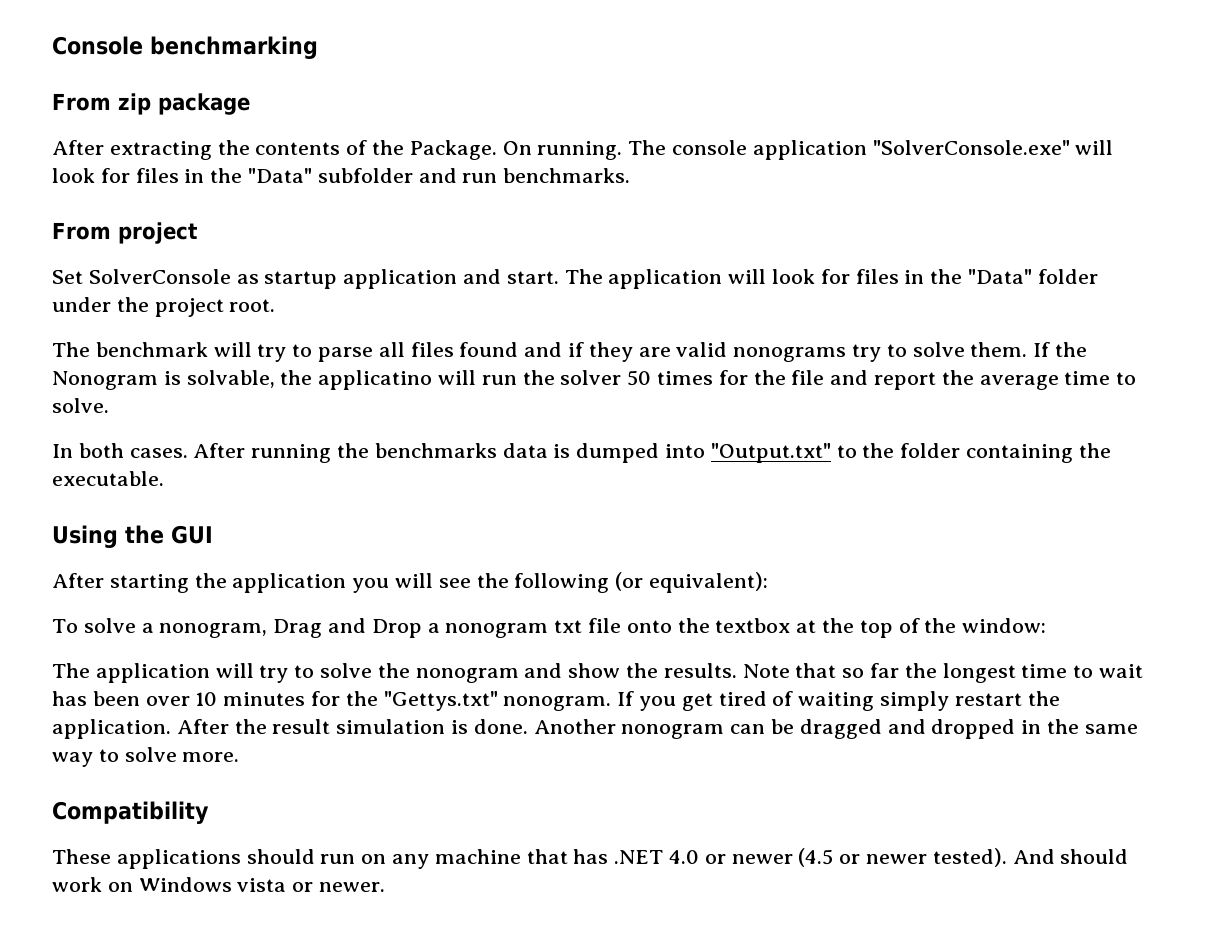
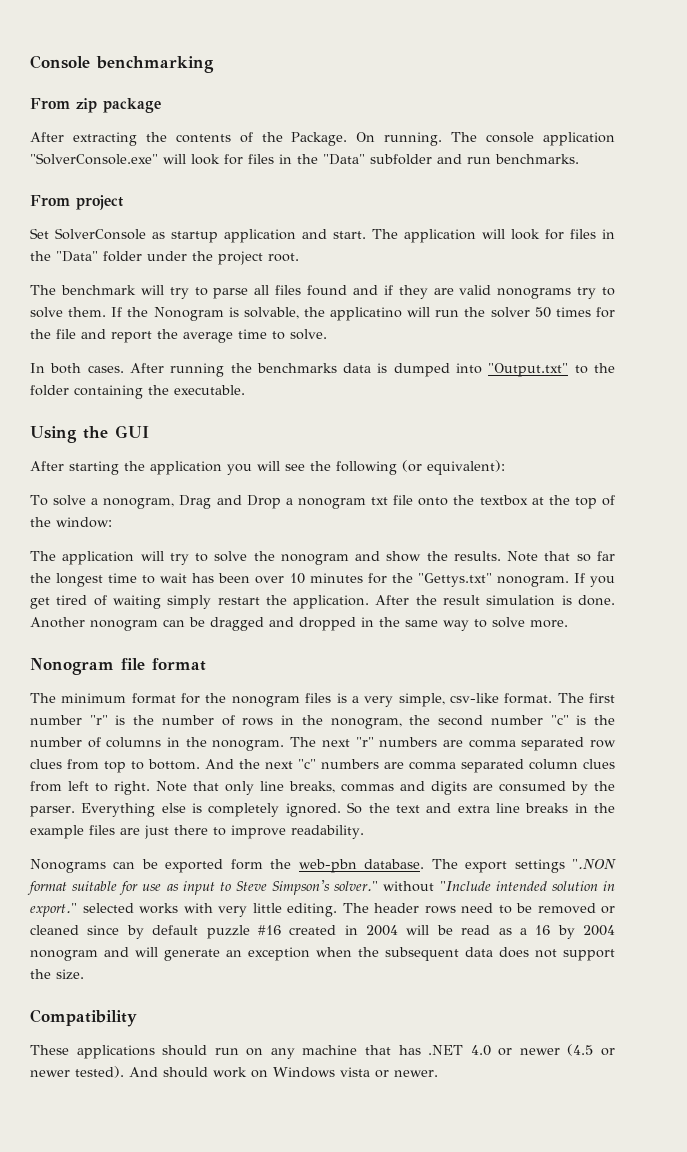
+ Nonogram file format
+ The minimum format for the nonogram files is a very simple, csv-like format. The first number "r" is the number of rows in the nonogram, the second number "c" is the number of columns in the nonogram. The next "r" numbers are comma separated row clues from top to bottom. And the next "c" numbers are comma separated column clues from left to right. Note that only line breaks, commas and digits are consumed by the parser. Everything else is completely ignored. So the text and extra line breaks in the example files are just there to improve readability.
+ Nonograms can be exported form the web-pbn database. The export settings ".NON format suitable for use as input to Steve Simpson's solver." without "Include intended solution in export." selected works with very little editing. The header rows need to be removed or cleaned since by default puzzle #16 created in 2004 will be read as a 16 by 2004 nonogram and will generate an exception when the subsequent data does not support the size.

